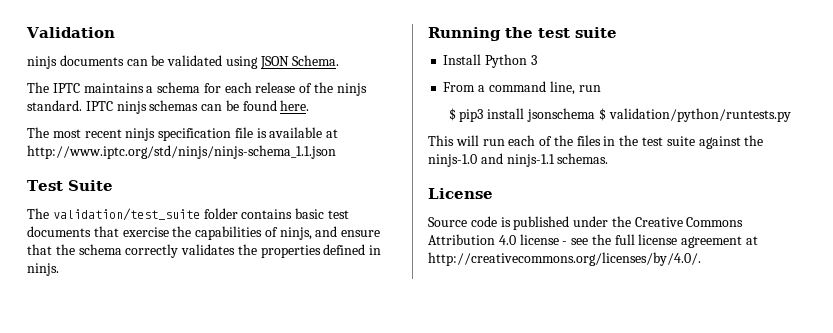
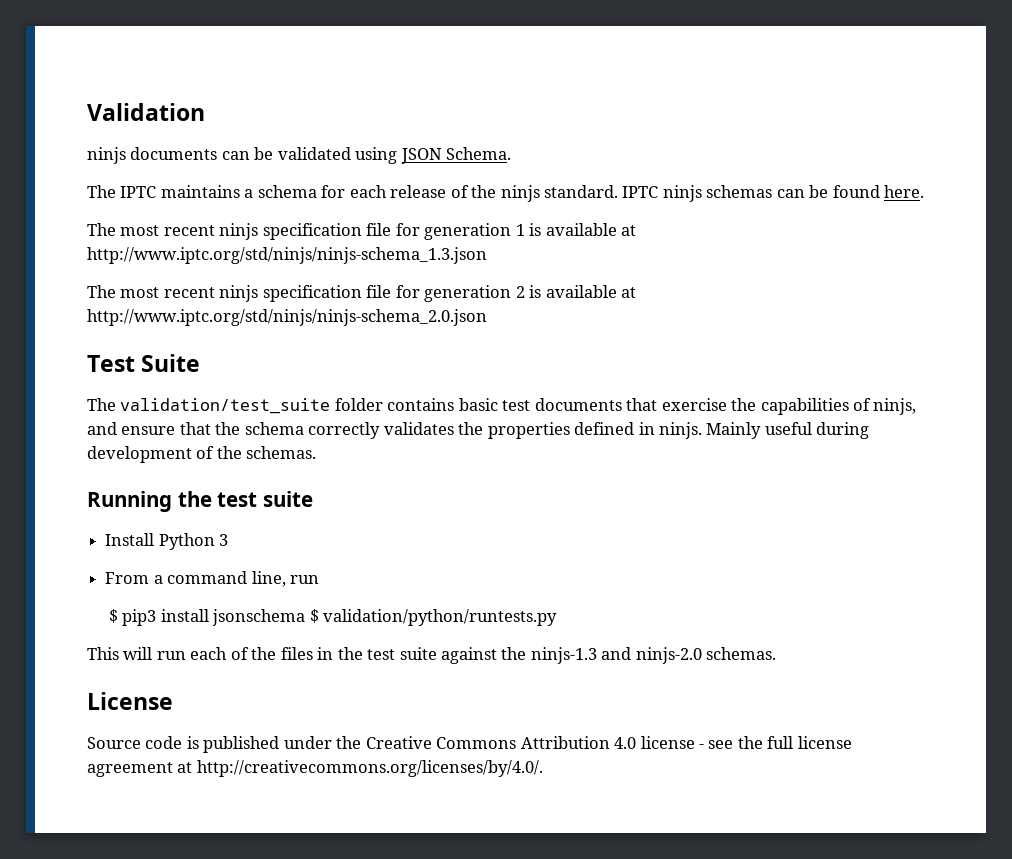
- The most recent ninjs specification file is available at http://www.iptc.org/std/ninjs/ninjs-schema_1.1.json
+ The most recent ninjs specification file for generation 1 is available at http://www.iptc.org/std/ninjs/ninjs-schema_1.3.json
+ The most recent ninjs specification file for generation 2 is available at http://www.iptc.org/std/ninjs/ninjs-schema_2.0.json
+ Mainly useful during development of the schemas.
- This will run each of the files in the test suite against the ninjs-1.0 and ninjs-1.1 schemas.
+ This will run each of the files in the test suite against the ninjs-1.3 and ninjs-2.0 schemas.

